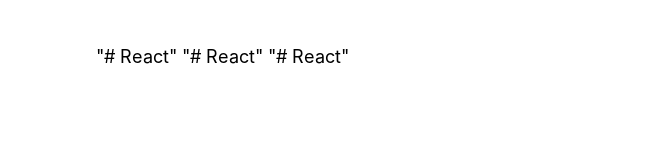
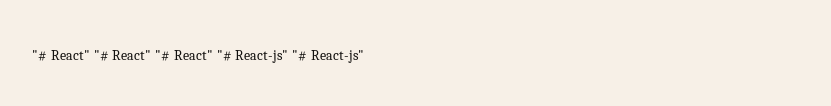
- "# React" "# React" "# React"
+ "# React" "# React" "# React" "# React-js" "# React-js"

